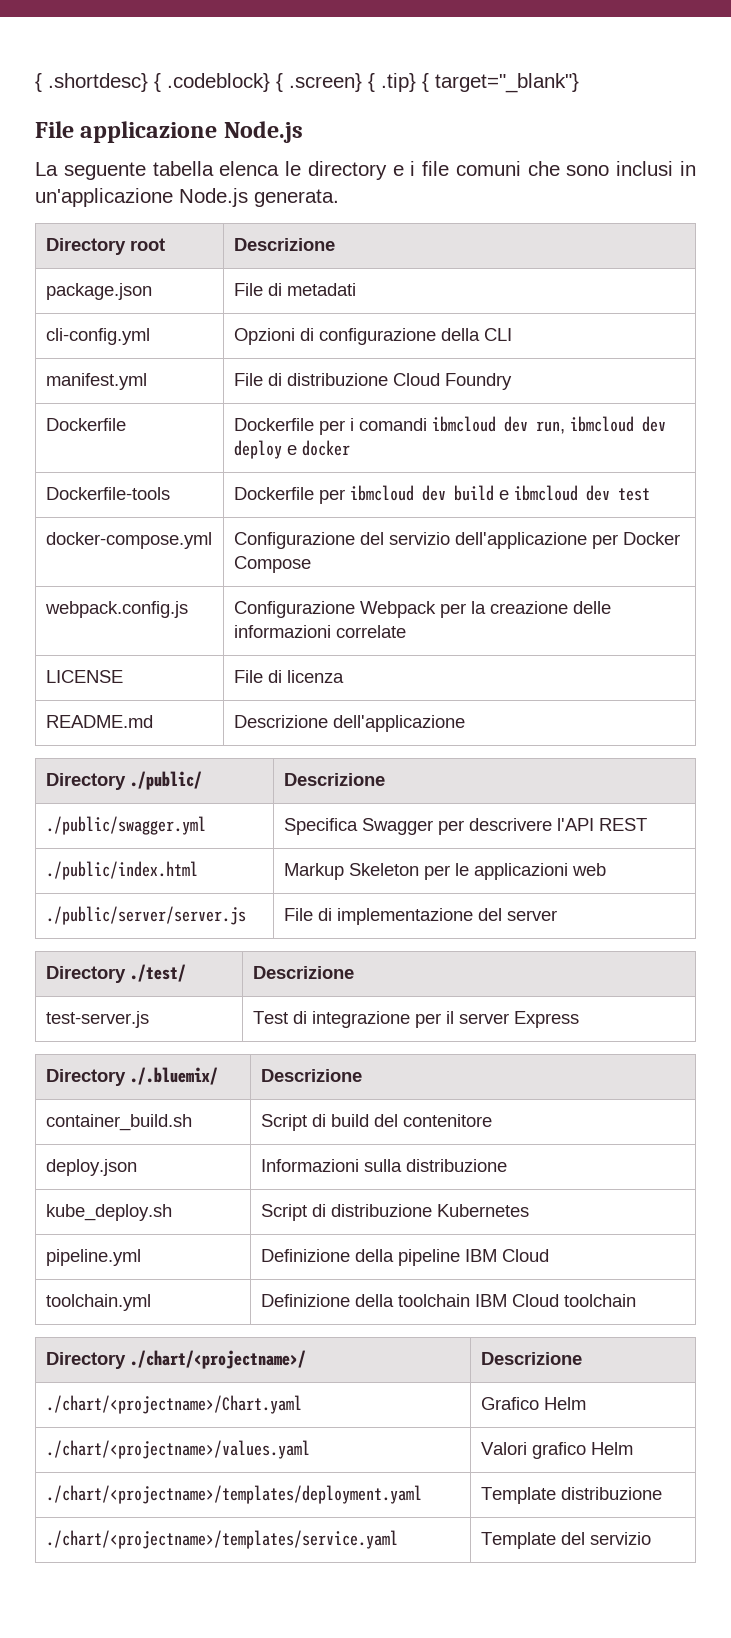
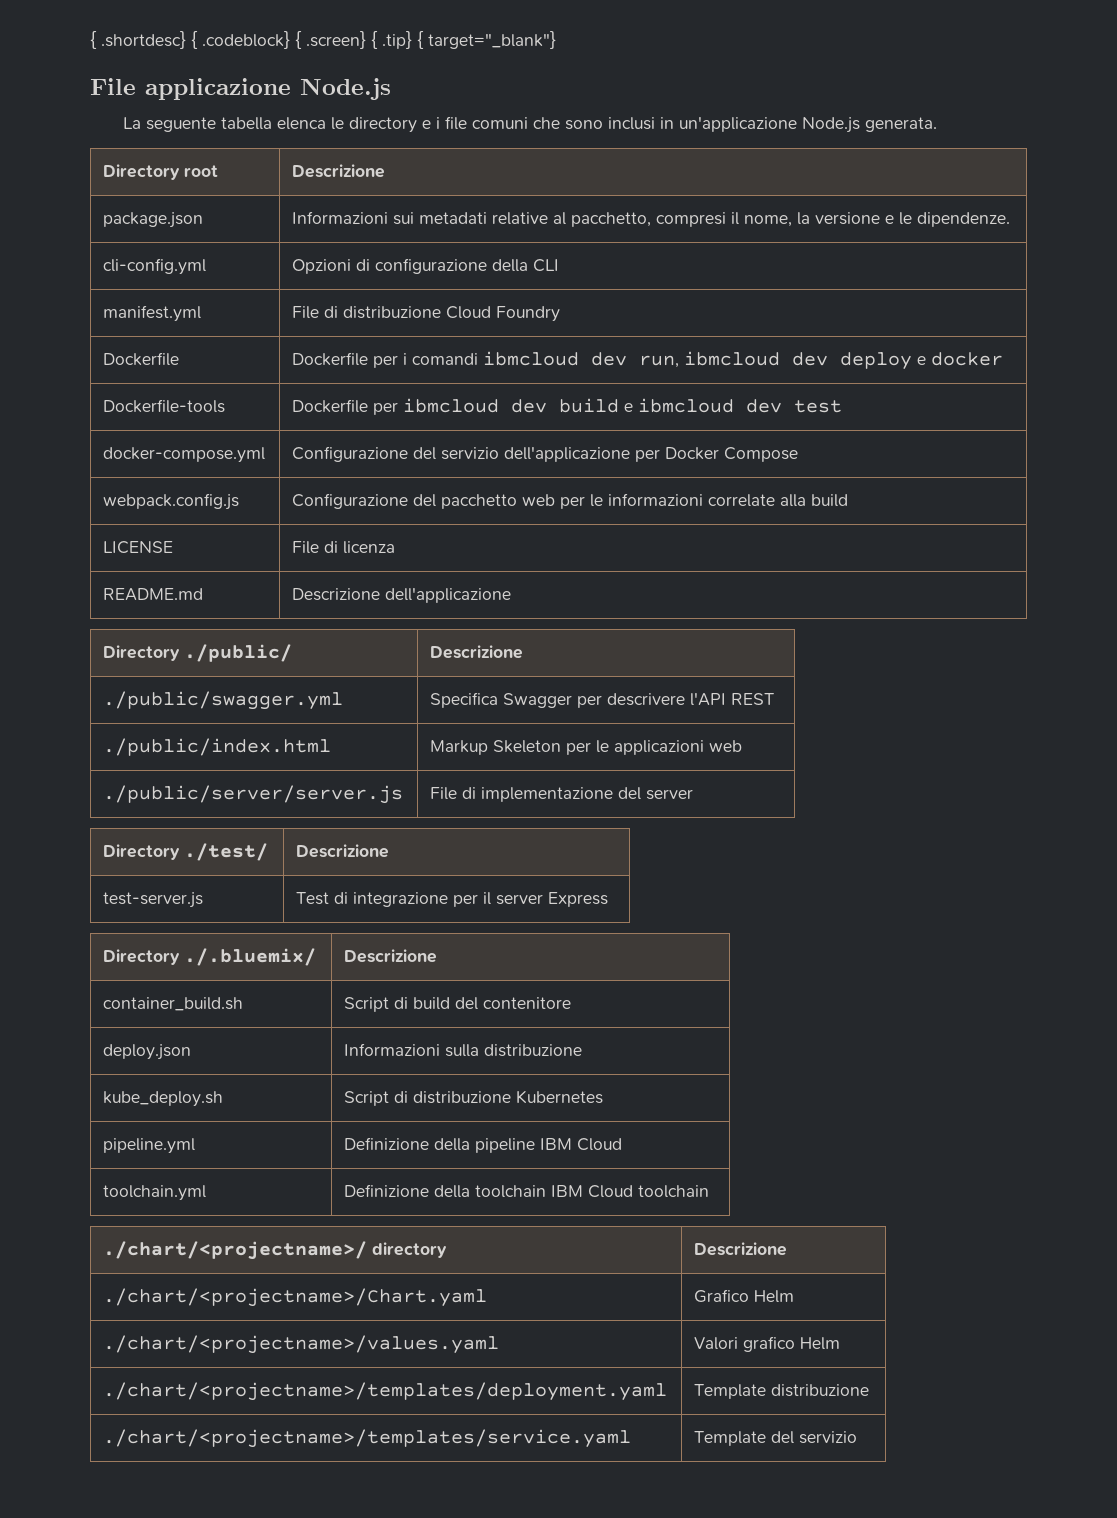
- package.json | File di metadati
+ package.json | Informazioni sui metadati relative al pacchetto, compresi il nome, la versione e le dipendenze.
- webpack.config.js | Configurazione Webpack per la creazione delle informazioni correlate
+ webpack.config.js | Configurazione del pacchetto web per le informazioni correlate alla build
- Directory ./chart/<projectname>/ | Descrizione
+ ./chart/<projectname>/ directory | Descrizione

